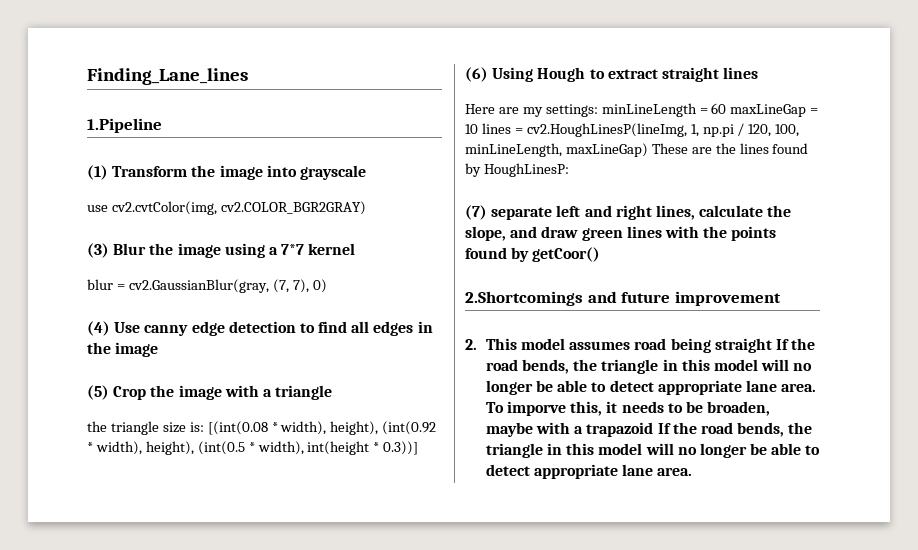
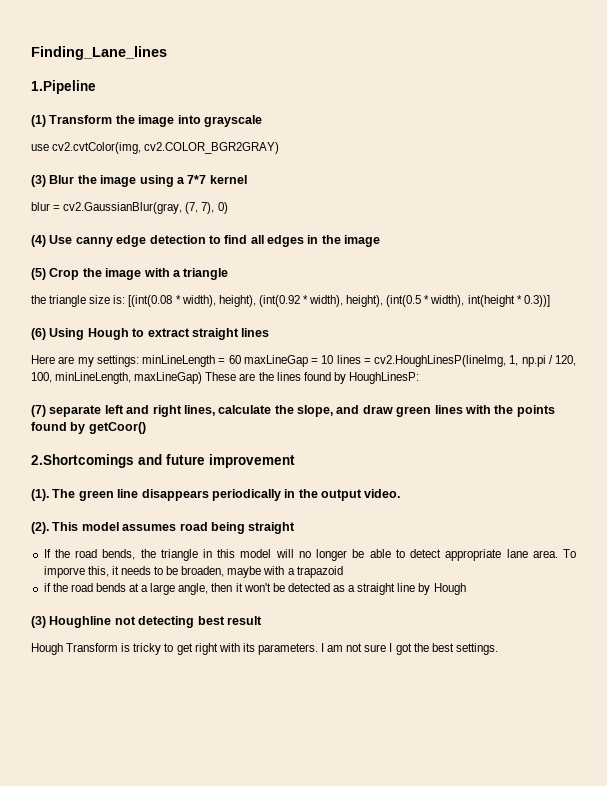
- 2. This model assumes road being straight If the road bends, the triangle in this model will no longer be able to detect appropriate lane area.
+ (1). The green line disappears periodically in the output video.
+ (2). This model assumes road being straight
+ If the road bends, the triangle in this model will no longer be able to detect appropriate lane area.
- To imporve this, it needs to be broaden, maybe with a trapazoid If the road bends, the triangle in this model will no longer be able to detect appropriate lane area.
+ To imporve this, it needs to be broaden, maybe with a trapazoid
+ if the road bends at a large angle, then it won't be detected as a straight line by Hough
+ (3) Houghline not detecting best result
+ Hough Transform is tricky to get right with its parameters. I am not sure I got the best settings.

